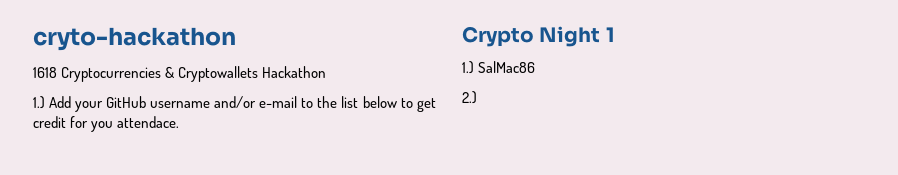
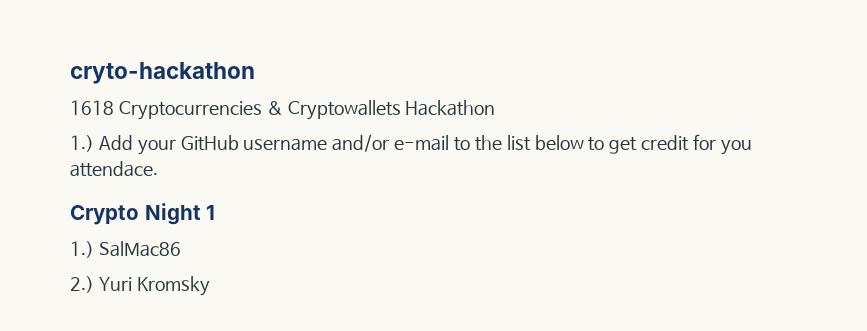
- 2.)
+ 2.) Yuri Kromsky

